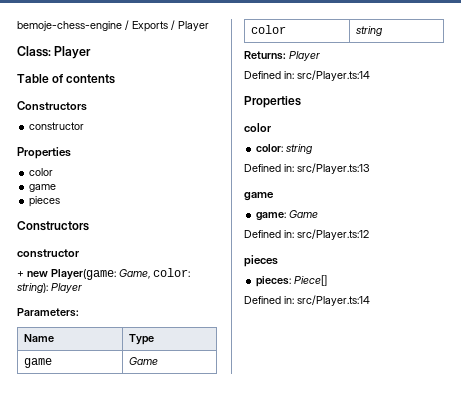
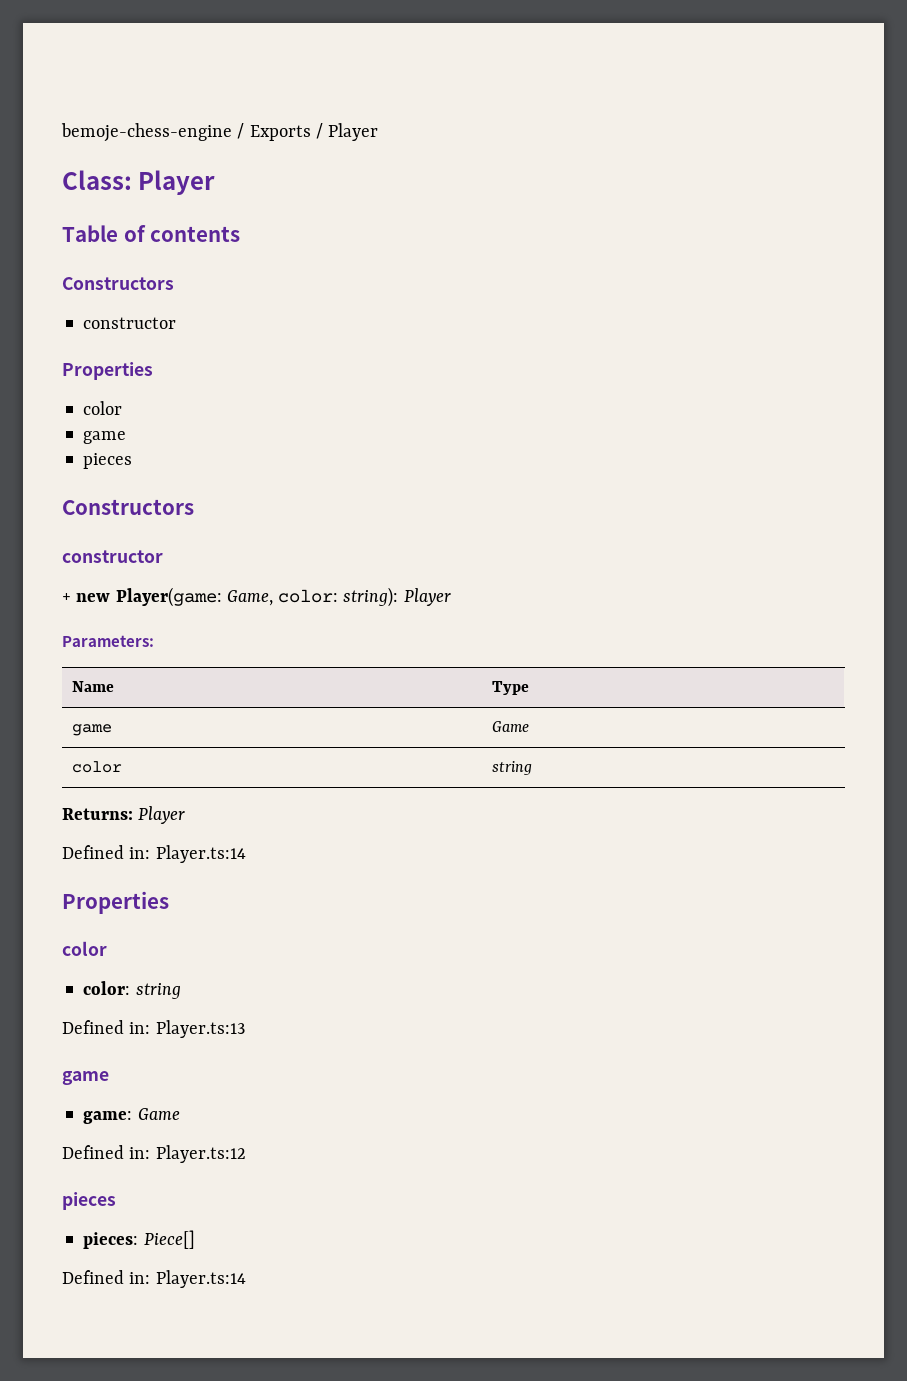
  Returns: Player
- Defined in: src/Player.ts:14
+ Defined in: Player.ts:14
- Defined in: src/Player.ts:13
+ Defined in: Player.ts:13
- Defined in: src/Player.ts:12
+ Defined in: Player.ts:12
  pieces: Piece[]
- Defined in: src/Player.ts:14
+ Defined in: Player.ts:14

